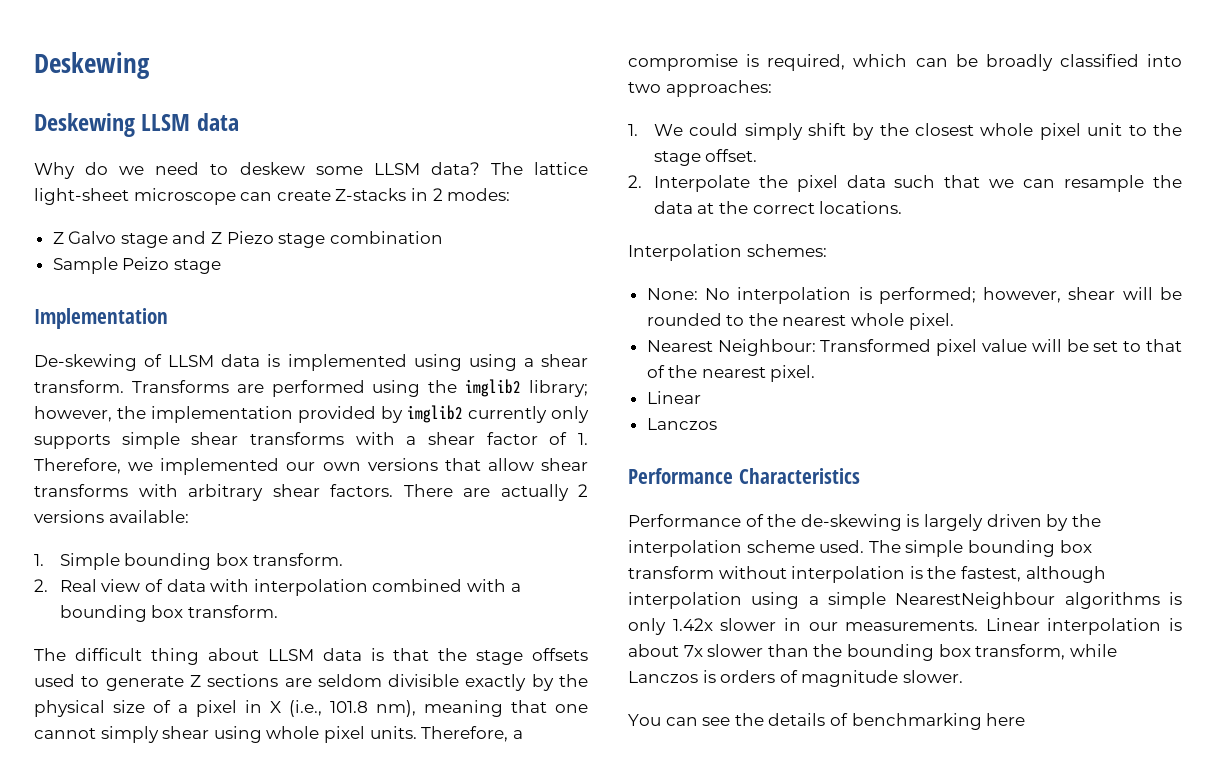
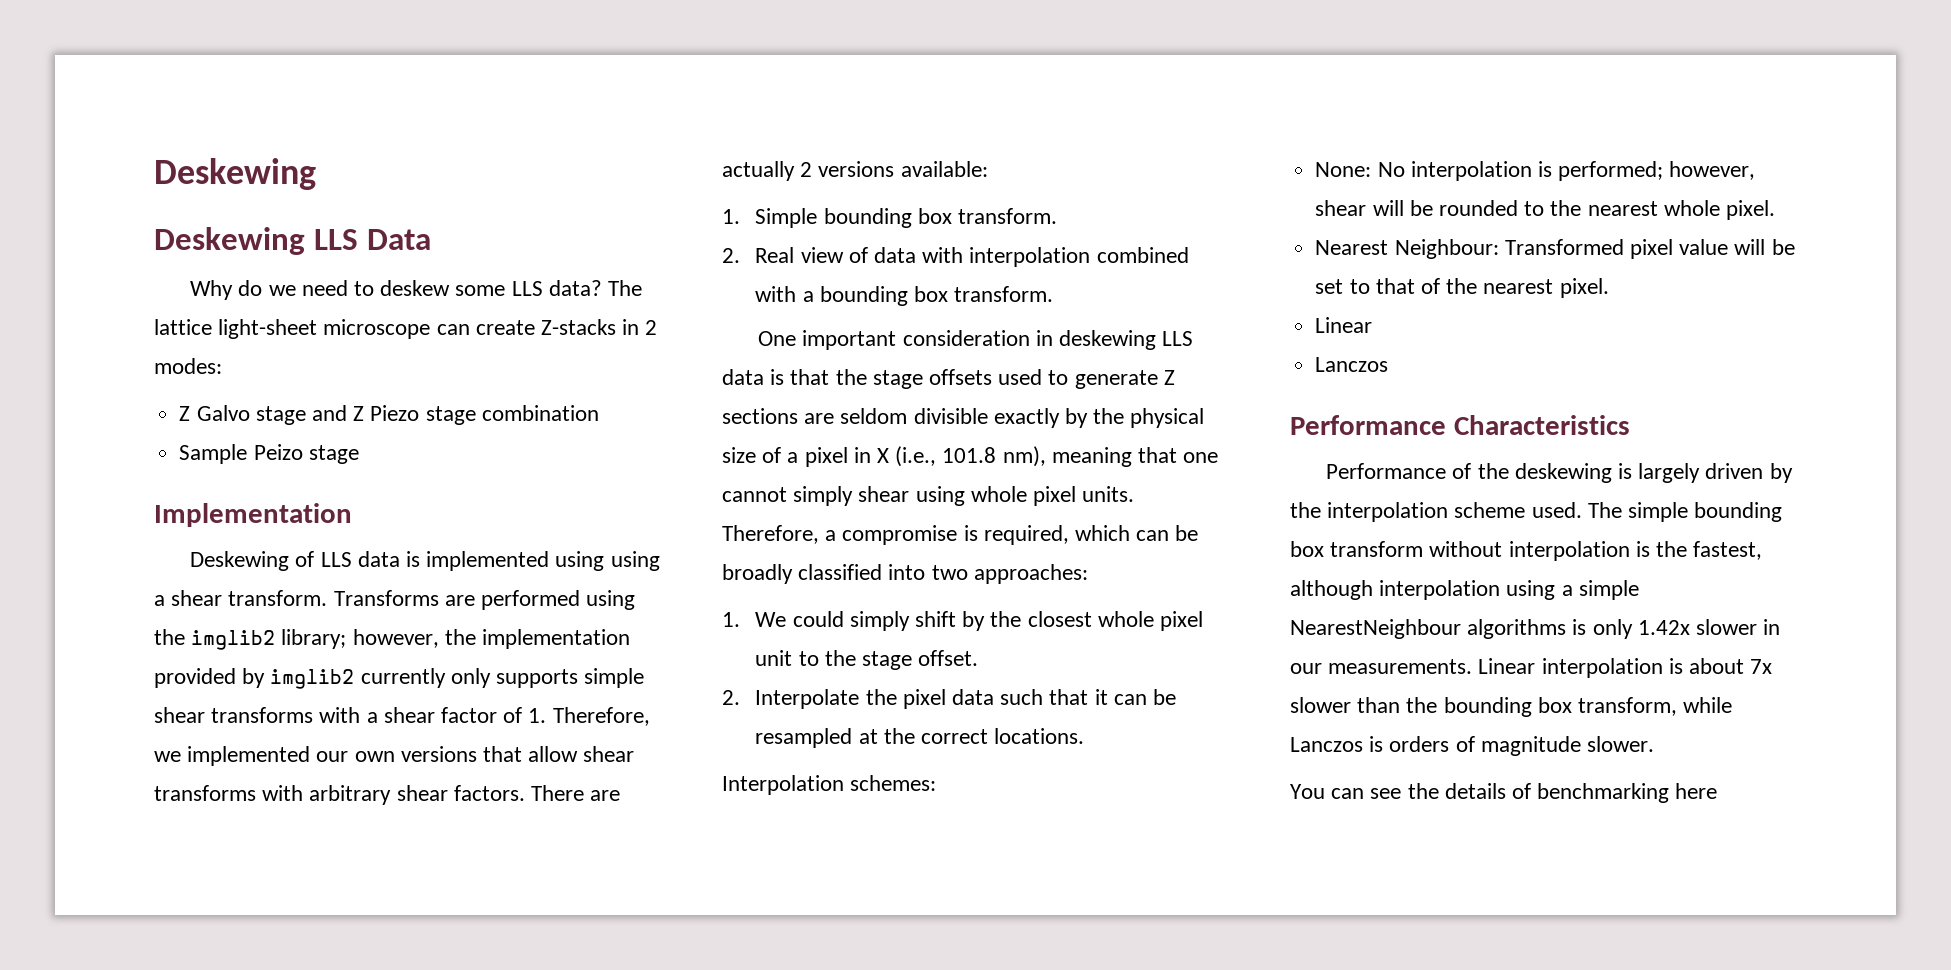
- Deskewing LLSM data
+ Deskewing LLS Data
- Why do we need to deskew some LLSM data?
+ Why do we need to deskew some LLS data?
- De-skewing of LLSM data is implemented using using a shear transform.
+ Deskewing of LLS data is implemented using using a shear transform.
- The difficult thing about LLSM data is that the stage offsets used to generate Z sections are seldom divisible exactly by the physical size of a pixel in X (i.e., 101.8 nm), meaning that one cannot simply shear using whole pixel units.
+ One important consideration in deskewing LLS data is that the stage offsets used to generate Z sections are seldom divisible exactly by the physical size of a pixel in X (i.e., 101.8 nm), meaning that one cannot simply shear using whole pixel units.
- 2. Interpolate the pixel data such that we can resample the data at the correct locations.
+ 2. Interpolate the pixel data such that it can be resampled at the correct locations.
- Performance of the de-skewing is largely driven by the interpolation scheme used.
+ Performance of the deskewing is largely driven by the interpolation scheme used.

